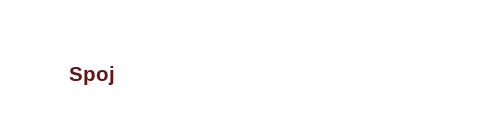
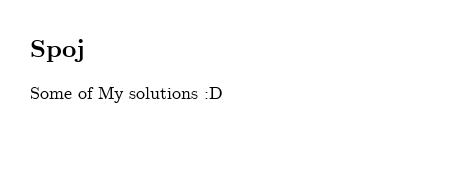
+ Some of My solutions :D

